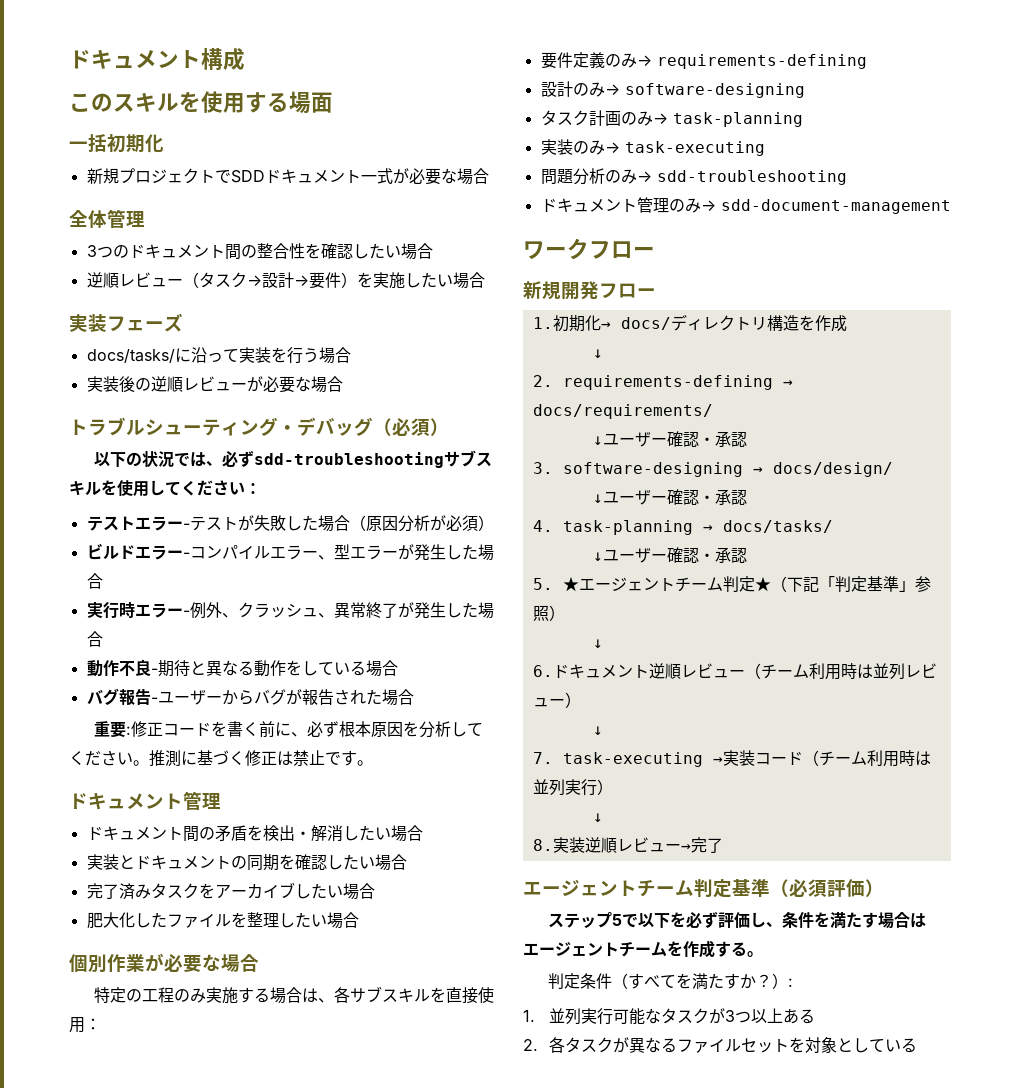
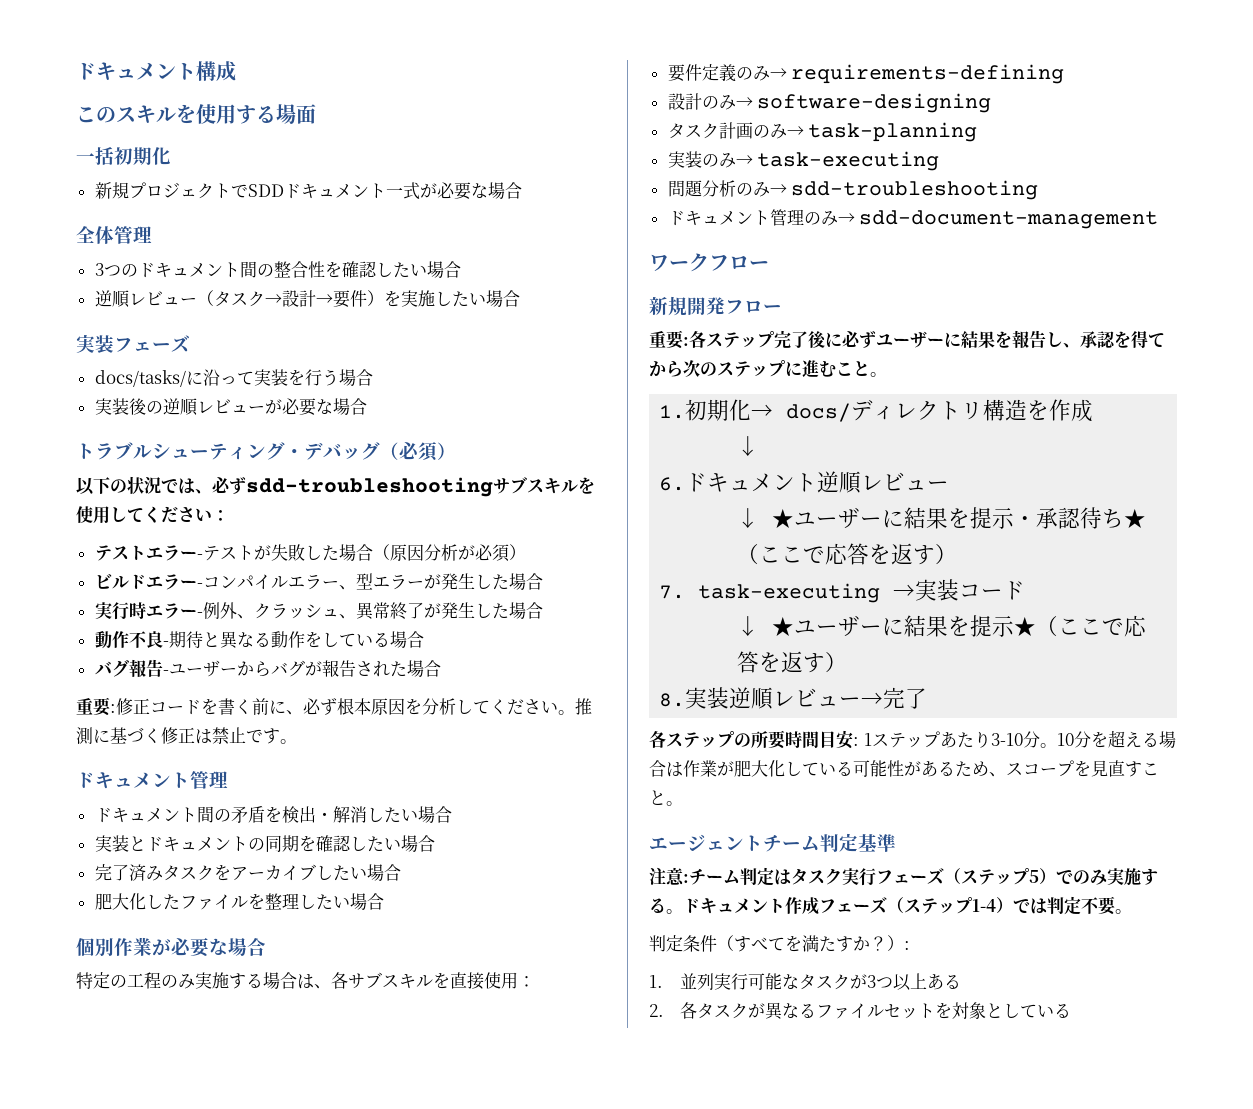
+ 重要:各ステップ完了後に必ずユーザーに結果を報告し、承認を得てから次のステップに進むこと。
- 2. requirements-defining → docs/requirements/
- ↓ユーザー確認・承認
- 3. software-designing → docs/design/
- ↓ユーザー確認・承認
- 4. task-planning → docs/tasks/
- ↓ユーザー確認・承認
- 5. ★エージェントチーム判定★（下記「判定基準」参照）
- ↓
- 6.ドキュメント逆順レビュー（チーム利用時は並列レビュー）
- ↓
+ 6.ドキュメント逆順レビュー
+ ↓ ★ユーザーに結果を提示・承認待ち★（ここで応答を返す）
- 7. task-executing →実装コード（チーム利用時は並列実行）
- ↓
+ 7. task-executing →実装コード
+ ↓ ★ユーザーに結果を提示★（ここで応答を返す）
+ 各ステップの所要時間目安: 1ステップあたり3-10分。10分を超える場合は作業が肥大化している可能性があるため、スコープを見直すこと。
- エージェントチーム判定基準（必須評価）
- ステップ5で以下を必ず評価し、条件を満たす場合はエージェントチームを作成する。
+ エージェントチーム判定基準
+ 注意:チーム判定はタスク実行フェーズ（ステップ5）でのみ実施する。ドキュメント作成フェーズ（ステップ1-4）では判定不要。

